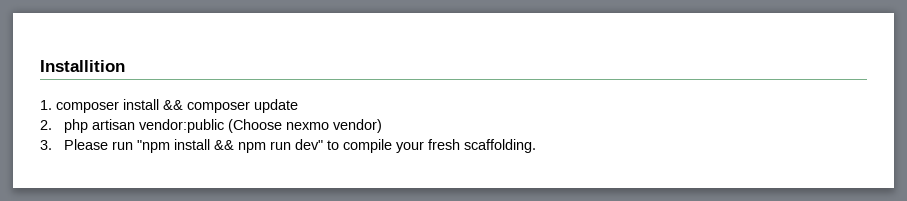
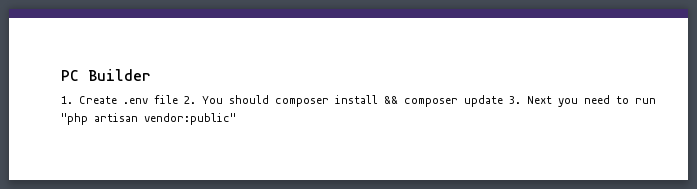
- Installition
+ PC Builder
- 1. composer install && composer update
- 2. php artisan vendor:public (Choose nexmo vendor)
- 3. Please run "npm install && npm run dev" to compile your fresh scaffolding.
+ 1. Create .env file 2. You should composer install && composer update 3. Next you need to run "php artisan vendor:public"

